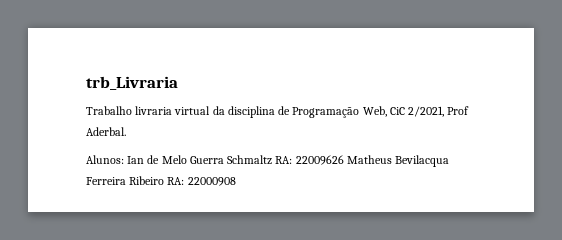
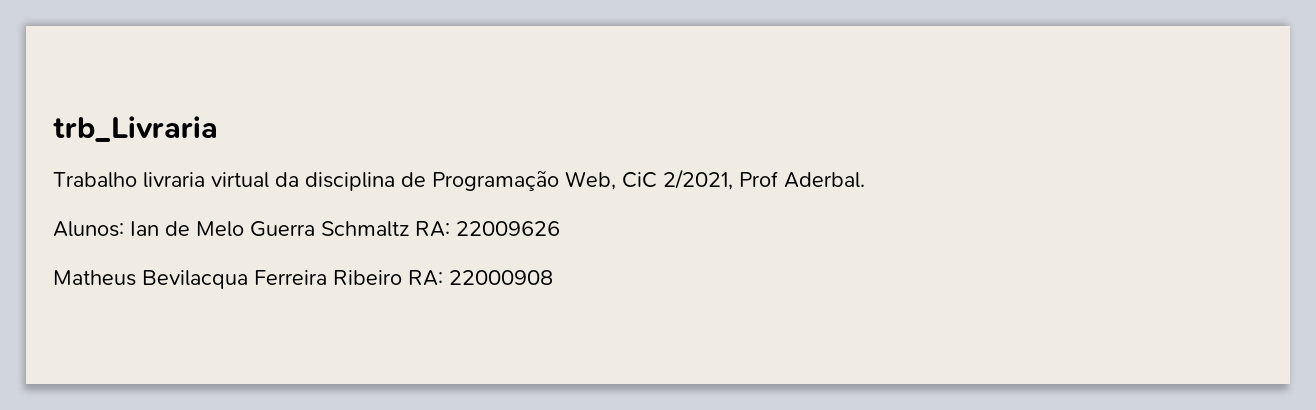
- Alunos: Ian de Melo Guerra Schmaltz RA: 22009626 Matheus Bevilacqua Ferreira Ribeiro RA: 22000908
+ Alunos: Ian de Melo Guerra Schmaltz RA: 22009626
+ Matheus Bevilacqua Ferreira Ribeiro RA: 22000908

